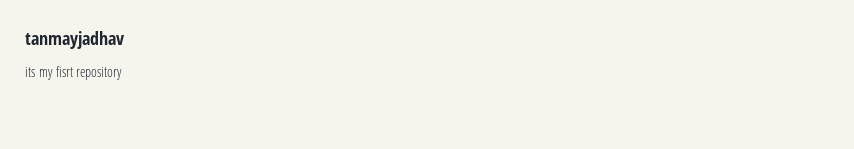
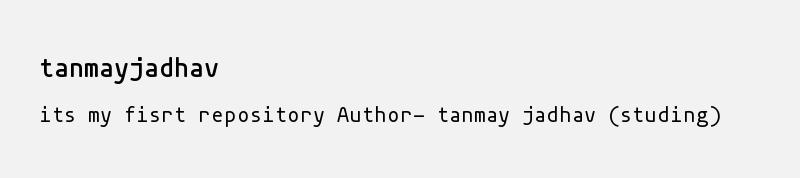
- its my fisrt repository
+ its my fisrt repository Author- tanmay jadhav (studing)

